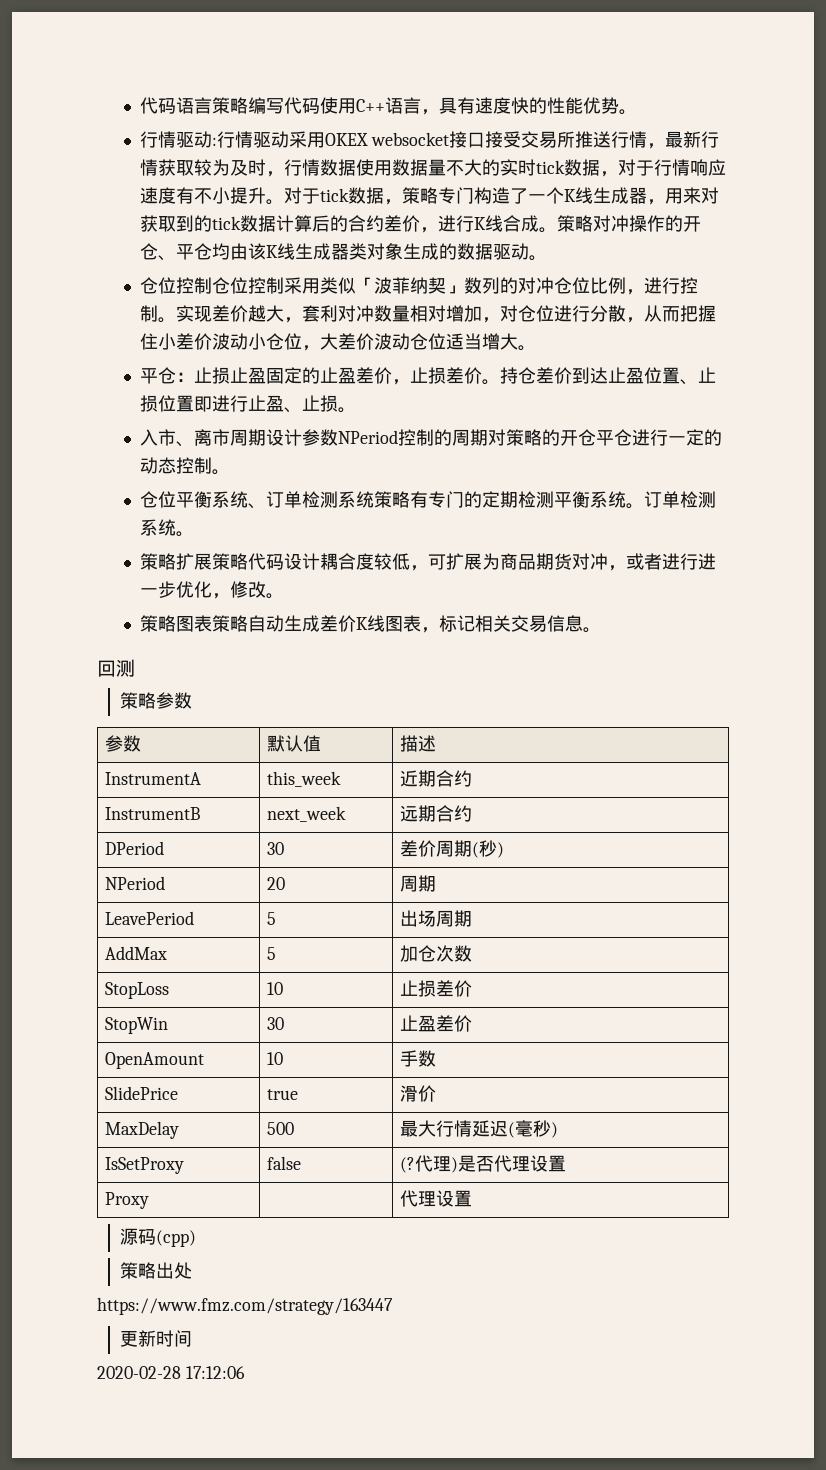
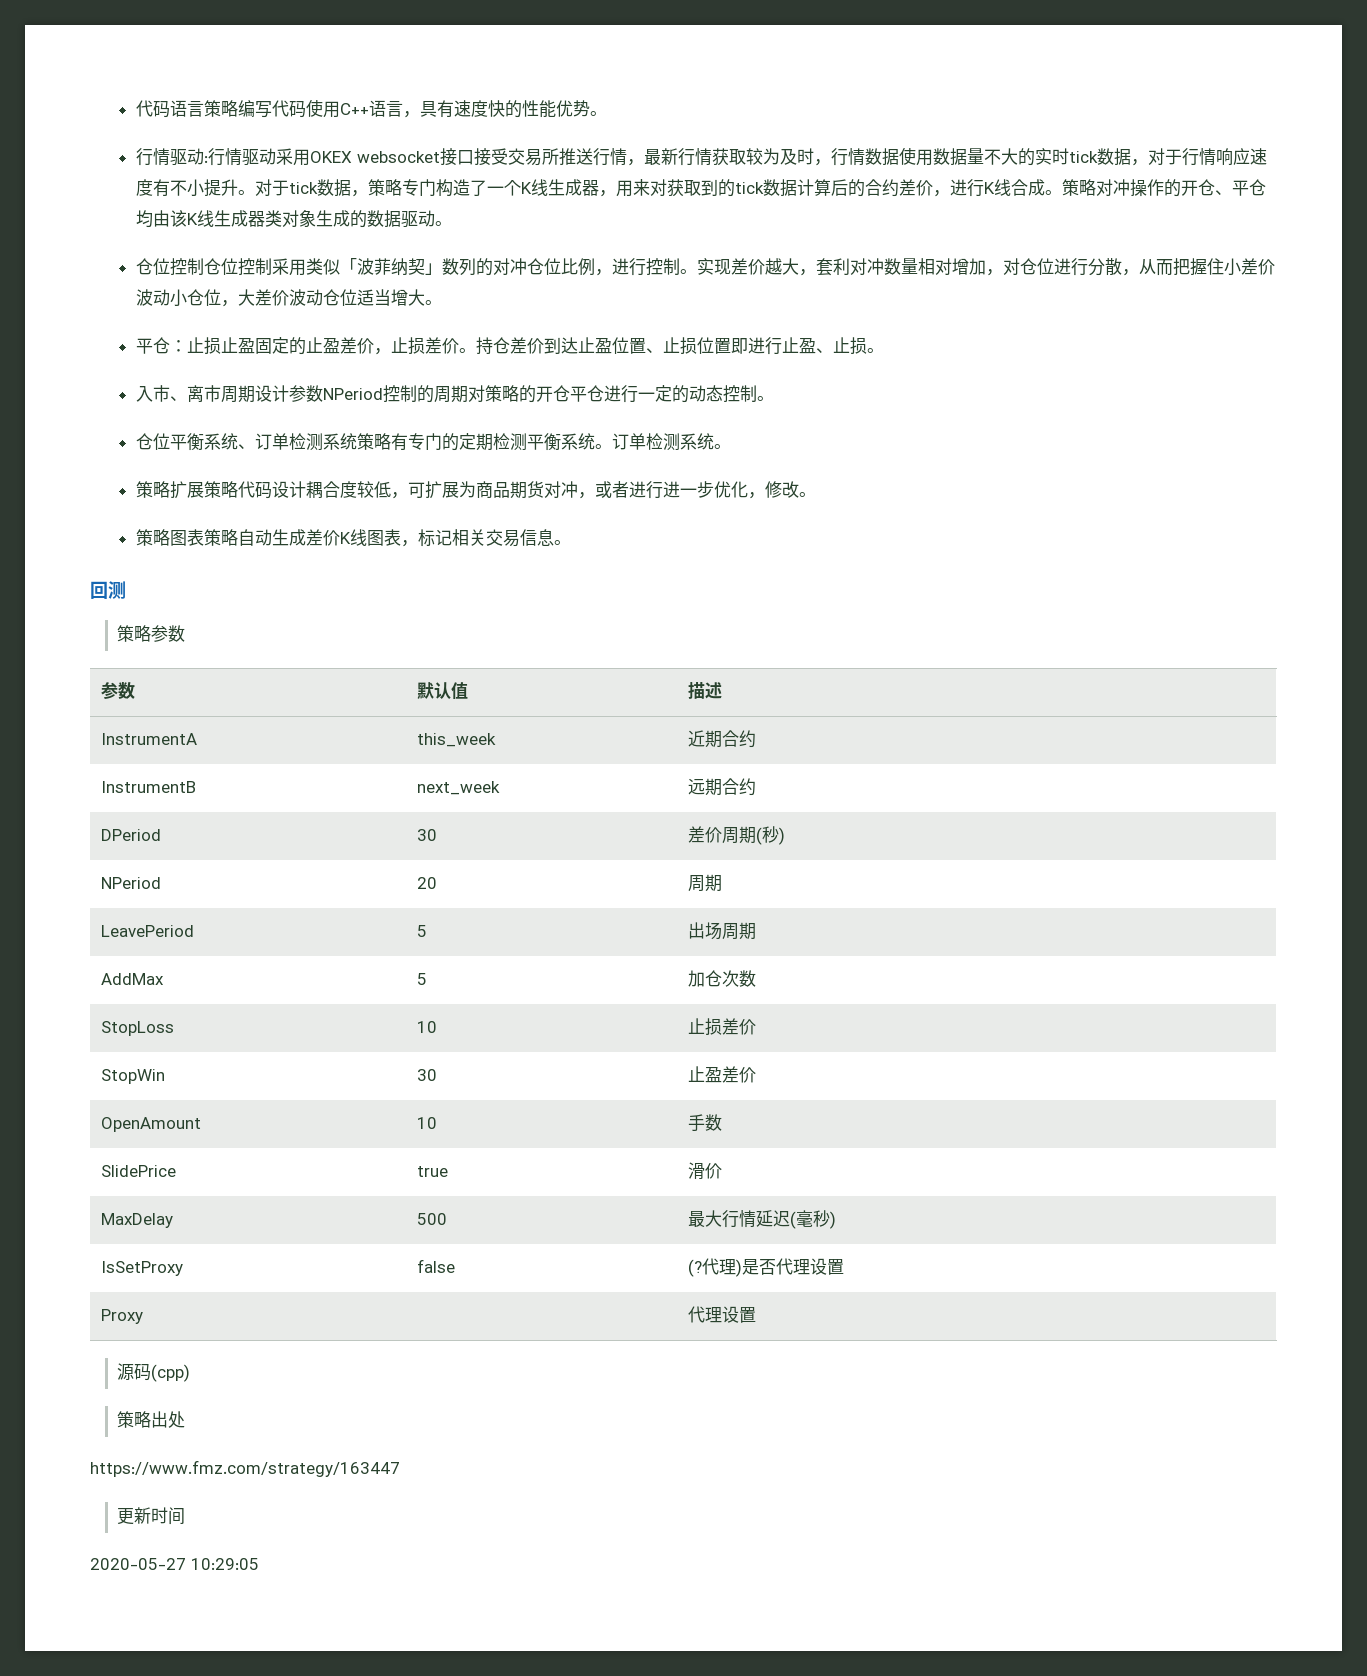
- 2020-02-28 17:12:06
+ 2020-05-27 10:29:05

